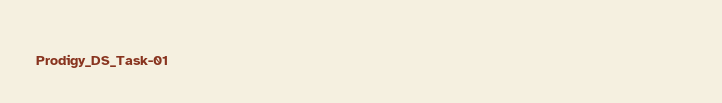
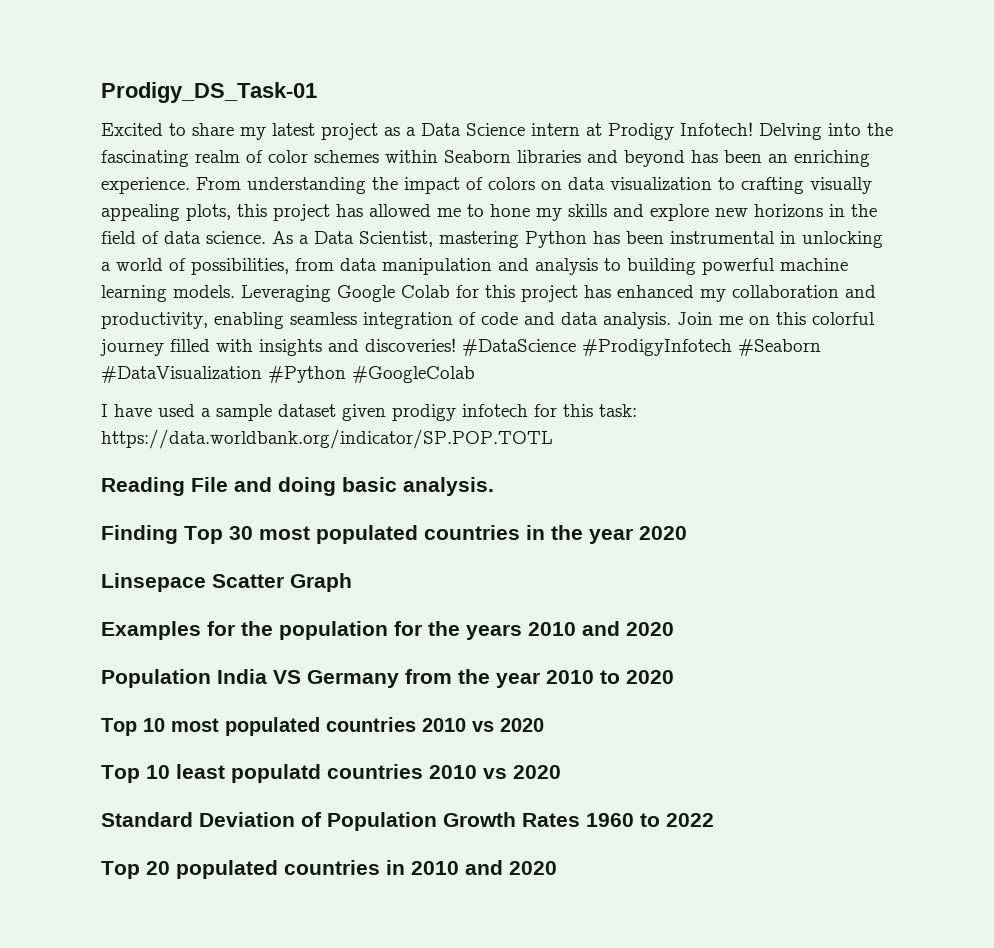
+ Excited to share my latest project as a Data Science intern at Prodigy Infotech! Delving into the fascinating realm of color schemes within Seaborn libraries and beyond has been an enriching experience. From understanding the impact of colors on data visualization to crafting visually appealing plots, this project has allowed me to hone my skills and explore new horizons in the field of data science. As a Data Scientist, mastering Python has been instrumental in unlocking a world of possibilities, from data manipulation and analysis to building powerful machine learning models. Leveraging Google Colab for this project has enhanced my collaboration and productivity, enabling seamless integration of code and data analysis. Join me on this colorful journey filled with insights and discoveries! #DataScience #ProdigyInfotech #Seaborn #DataVisualization #Python #GoogleColab
+ I have used a sample dataset given prodigy infotech for this task: https://data.worldbank.org/indicator/SP.POP.TOTL
+ Reading File and doing basic analysis.
+ Finding Top 30 most populated countries in the year 2020
+ Linsepace Scatter Graph
+ Examples for the population for the years 2010 and 2020
+ Population India VS Germany from the year 2010 to 2020
+ Top 10 most populated countries 2010 vs 2020
+ Top 10 least populatd countries 2010 vs 2020
+ Standard Deviation of Population Growth Rates 1960 to 2022
+ Top 20 populated countries in 2010 and 2020

